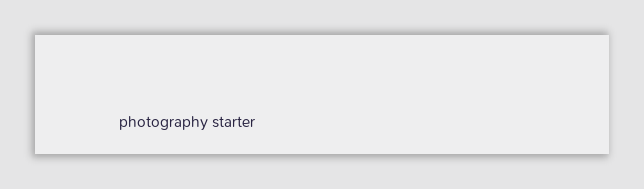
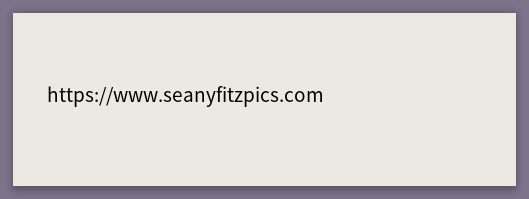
- photography starter
+ https://www.seanyfitzpics.com

